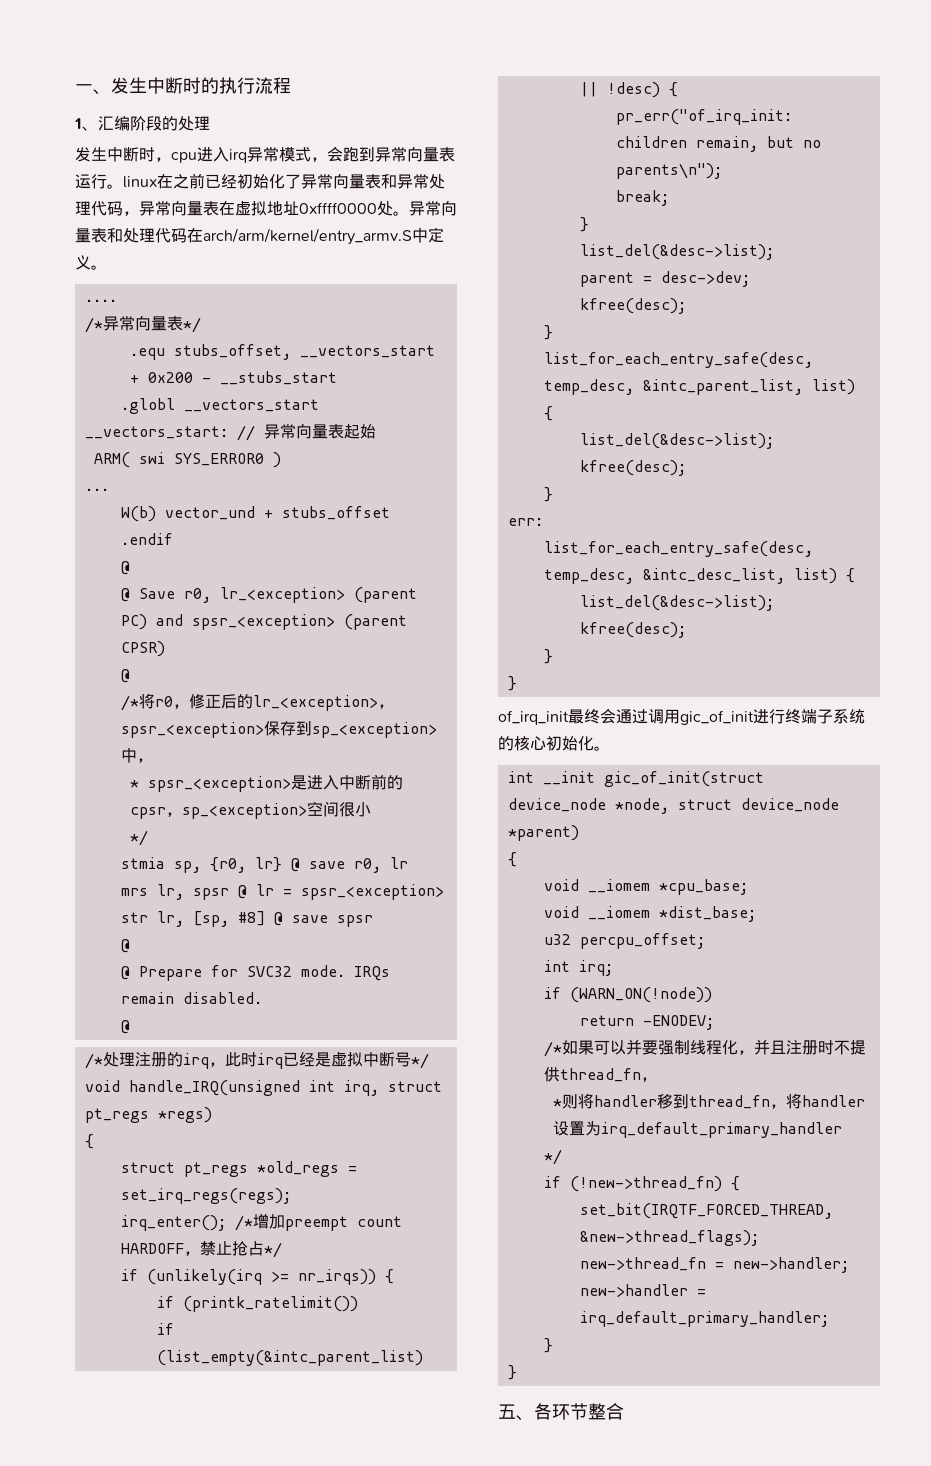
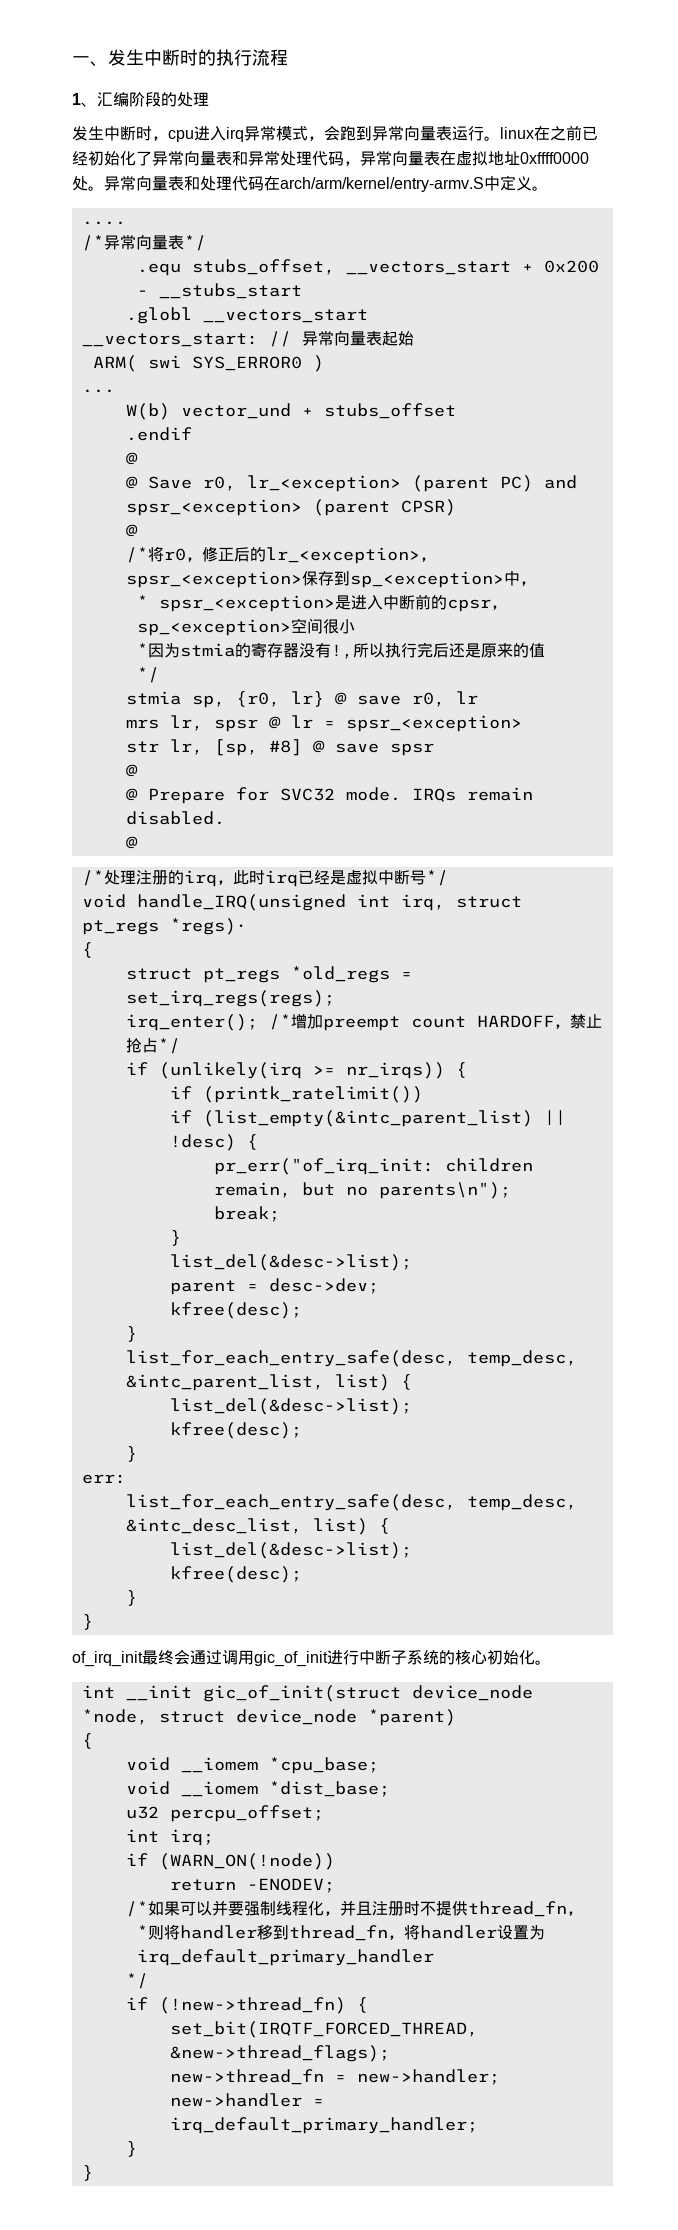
- 异常向量表和处理代码在arch/arm/kernel/entry_armv.S中定义。
+ 异常向量表和处理代码在arch/arm/kernel/entry-armv.S中定义。
+ *因为stmia的寄存器没有!,所以执行完后还是原来的值
- void handle_IRQ(unsigned int irq, struct pt_regs *regs)
+ void handle_IRQ(unsigned int irq, struct pt_regs *regs)·
- of_irq_init最终会通过调用gic_of_init进行终端子系统的核心初始化。
+ of_irq_init最终会通过调用gic_of_init进行中断子系统的核心初始化。
- 五、各环节整合

